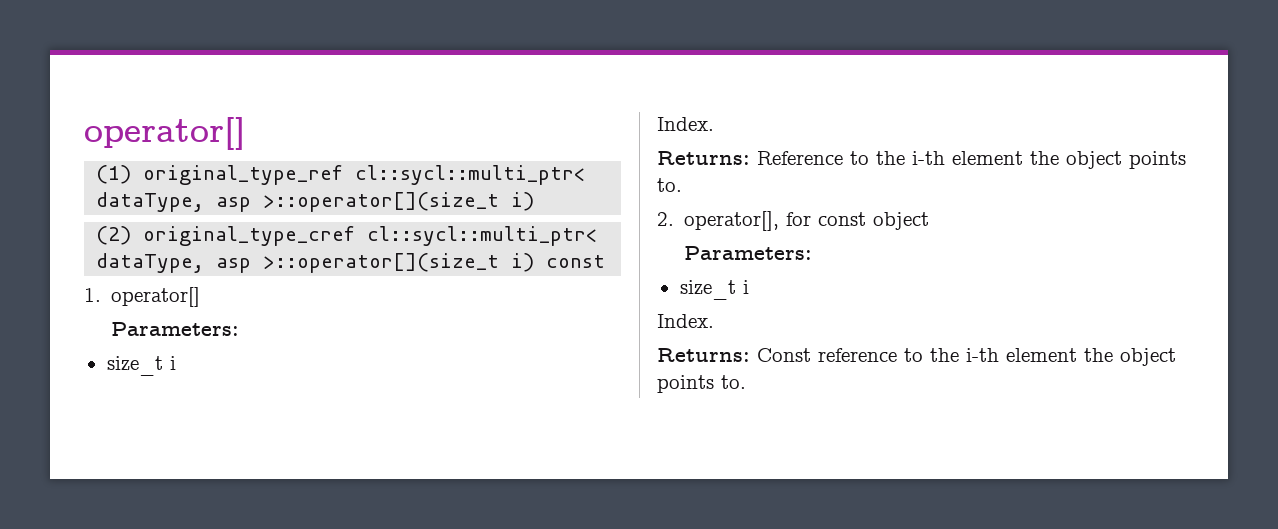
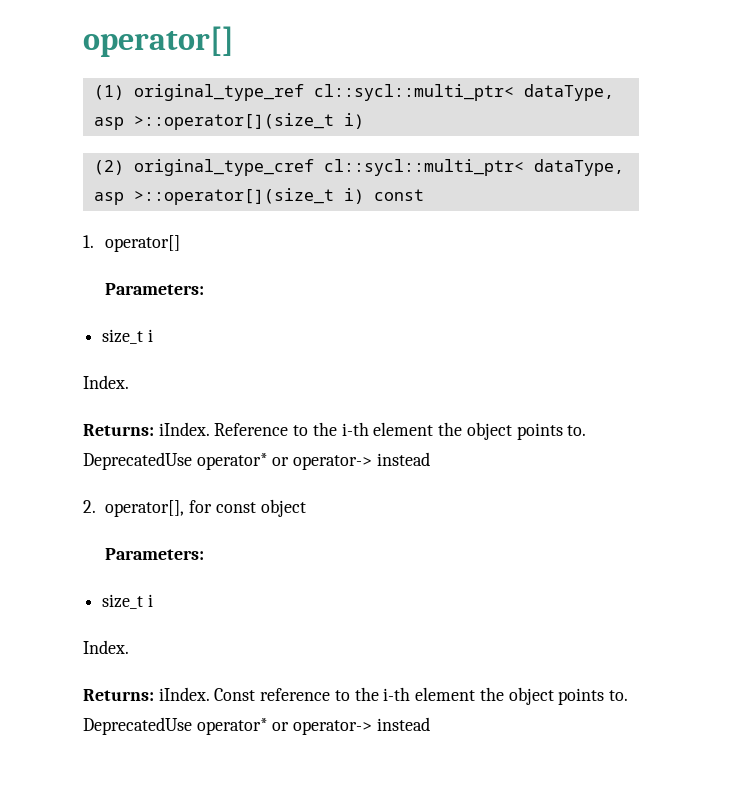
- Returns: Reference to the i-th element the object points to.
+ Returns: iIndex. Reference to the i-th element the object points to. DeprecatedUse operator* or operator-> instead
- Returns: Const reference to the i-th element the object points to.
+ Returns: iIndex. Const reference to the i-th element the object points to. DeprecatedUse operator* or operator-> instead

